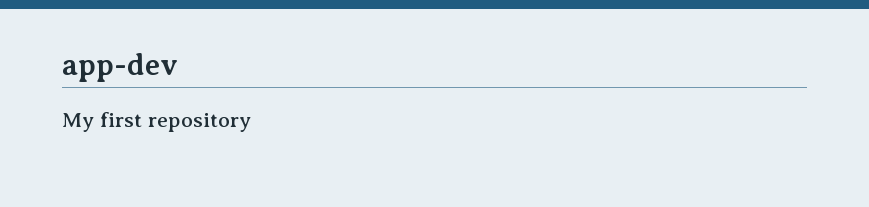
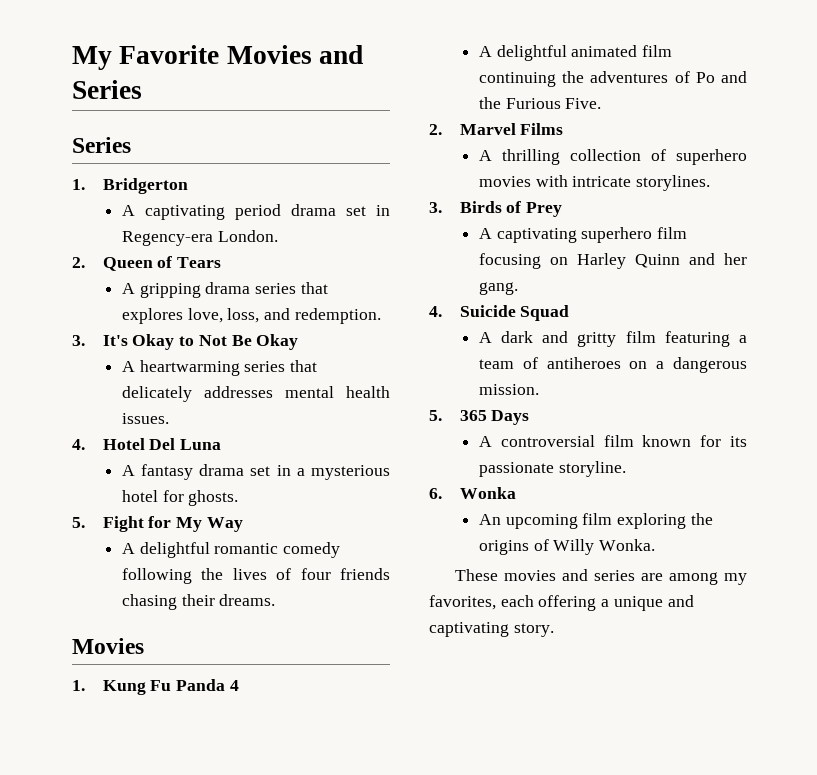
- app-dev
- My first repository
+ My Favorite Movies and Series
+ Series
+ 1. Bridgerton
+ A captivating period drama set in Regency-era London.
+ 2. Queen of Tears
+ A gripping drama series that explores love, loss, and redemption.
+ 3. It's Okay to Not Be Okay
+ A heartwarming series that delicately addresses mental health issues.
+ 4. Hotel Del Luna
+ A fantasy drama set in a mysterious hotel for ghosts.
+ 5. Fight for My Way
+ A delightful romantic comedy following the lives of four friends chasing their dreams.
+ Movies
+ 1. Kung Fu Panda 4
+ A delightful animated film continuing the adventures of Po and the Furious Five.
+ 2. Marvel Films
+ A thrilling collection of superhero movies with intricate storylines.
+ 3. Birds of Prey
+ A captivating superhero film focusing on Harley Quinn and her gang.
+ 4. Suicide Squad
+ A dark and gritty film featuring a team of antiheroes on a dangerous mission.
+ 5. 365 Days
+ A controversial film known for its passionate storyline.
+ 6. Wonka
+ An upcoming film exploring the origins of Willy Wonka.
+ These movies and series are among my favorites, each offering a unique and captivating story.

